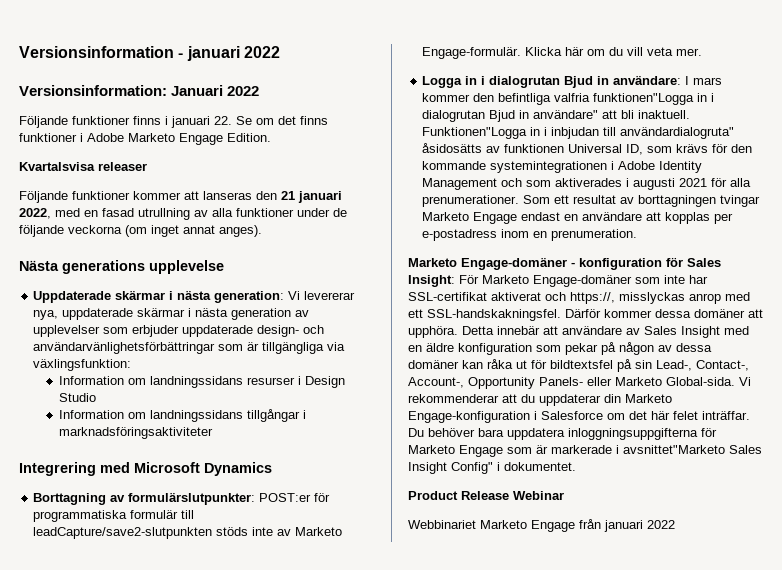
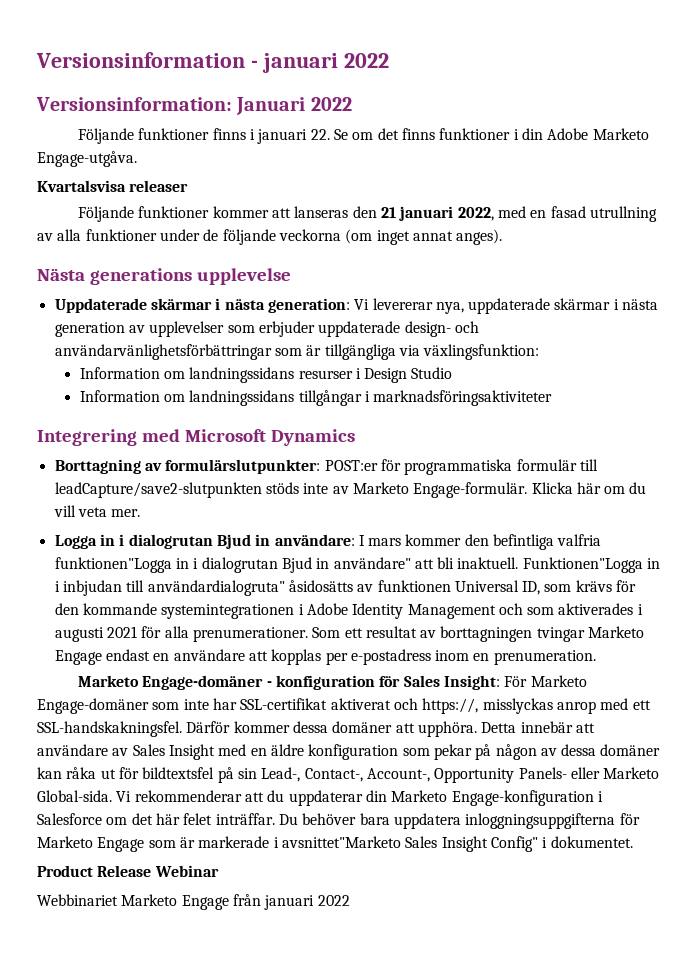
- Följande funktioner finns i januari 22. Se om det finns funktioner i Adobe Marketo Engage Edition.
+ Följande funktioner finns i januari 22. Se om det finns funktioner i din Adobe Marketo Engage-utgåva.

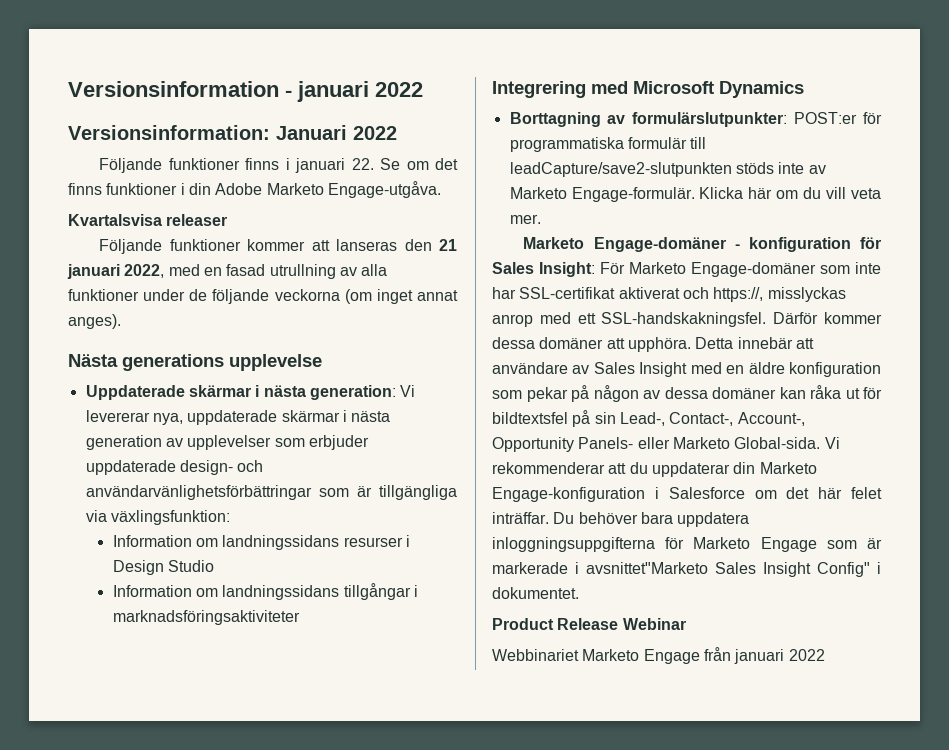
- Logga in i dialogrutan Bjud in användare: I mars kommer den befintliga valfria funktionen"Logga in i dialogrutan Bjud in användare" att bli inaktuell. Funktionen"Logga in i inbjudan till användardialogruta" åsidosätts av funktionen Universal ID, som krävs för den kommande systemintegrationen i Adobe Identity Management och som aktiverades i augusti 2021 för alla prenumerationer. Som ett resultat av borttagningen tvingar Marketo Engage endast en användare att kopplas per e-postadress inom en prenumeration.

